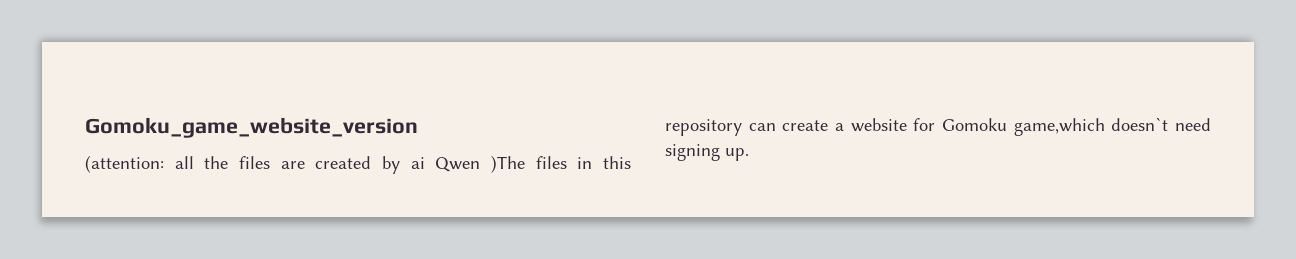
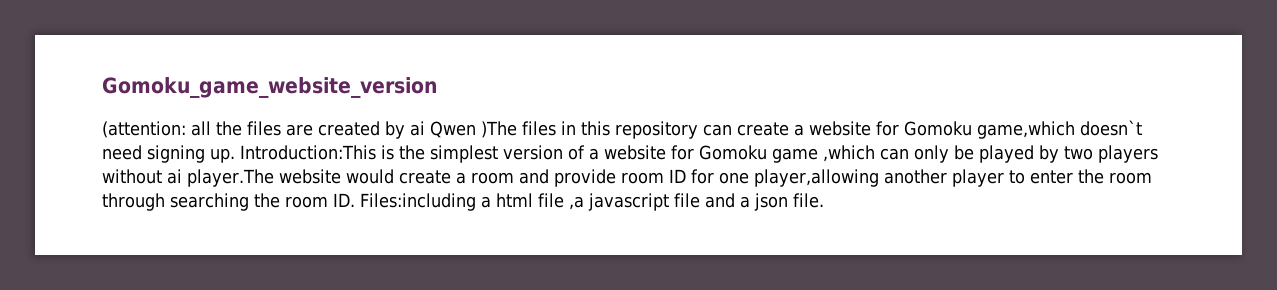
+ Introduction:This is the simplest version of a website for Gomoku game ,which can only be played by two players without ai player.The website would create a room and provide room ID for one player,allowing another player to enter the room through searching the room ID. Files:including a html file ,a javascript file and a json file.

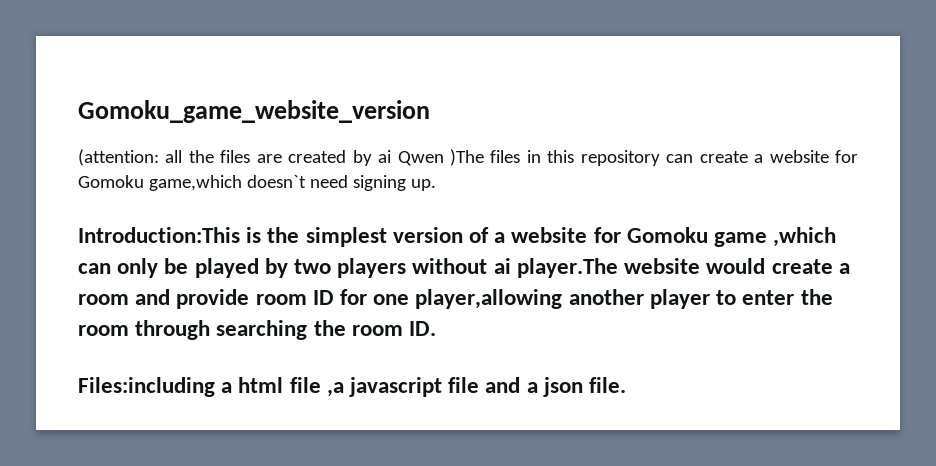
- all the files are created by ai Qwen )The files in this repository can create a website for Gomoku game,which doesn`t need signing up. Introduction:This is the simplest version of a website for Gomoku game ,which can only be played by two players without ai player.The website would create a room and provide room ID for one player,allowing another player to enter the room through searching the room ID. Files:including a html file ,a javascript file and a json file.
+ all the files are created by ai Qwen )The files in this repository can create a website for Gomoku game,which doesn`t need signing up.
+ Introduction:This is the simplest version of a website for Gomoku game ,which can only be played by two players without ai player.The website would create a room and provide room ID for one player,allowing another player to enter the room through searching the room ID.
+ Files:including a html file ,a javascript file and a json file.

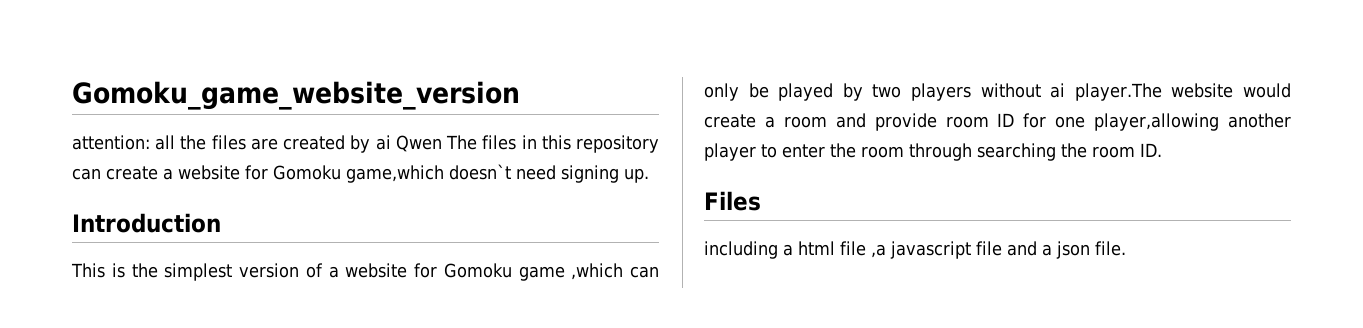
- (attention: all the files are created by ai Qwen )The files in this repository can create a website for Gomoku game,which doesn`t need signing up.
+ attention: all the files are created by ai Qwen The files in this repository can create a website for Gomoku game,which doesn`t need signing up.
- Introduction:This is the simplest version of a website for Gomoku game ,which can only be played by two players without ai player.The website would create a room and provide room ID for one player,allowing another player to enter the room through searching the room ID.
+ Introduction
+ This is the simplest version of a website for Gomoku game ,which can only be played by two players without ai player.The website would create a room and provide room ID for one player,allowing another player to enter the room through searching the room ID.
- Files:including a html file ,a javascript file and a json file.
+ Files
+ including a html file ,a javascript file and a json file.

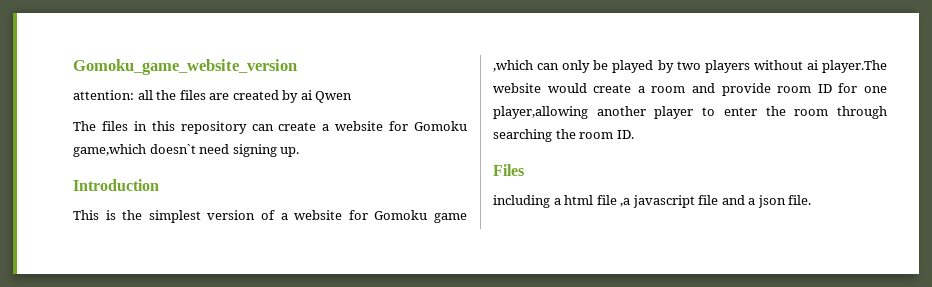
- attention: all the files are created by ai Qwen The files in this repository can create a website for Gomoku game,which doesn`t need signing up.
+ attention: all the files are created by ai Qwen
+ The files in this repository can create a website for Gomoku game,which doesn`t need signing up.

